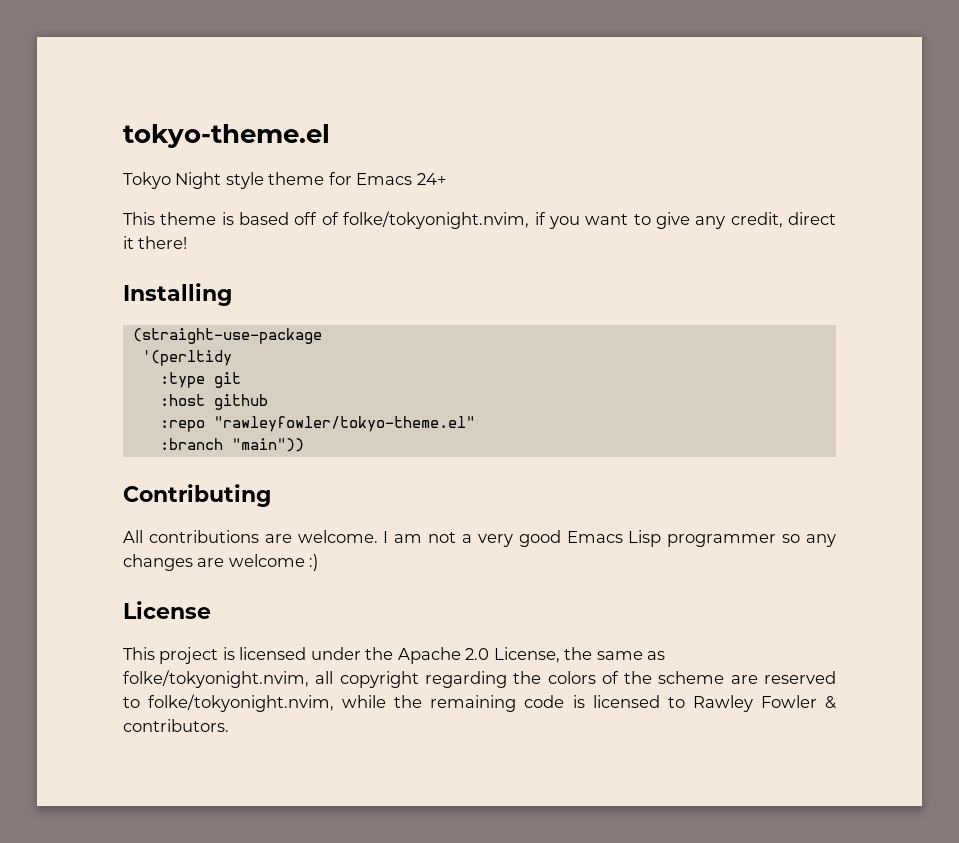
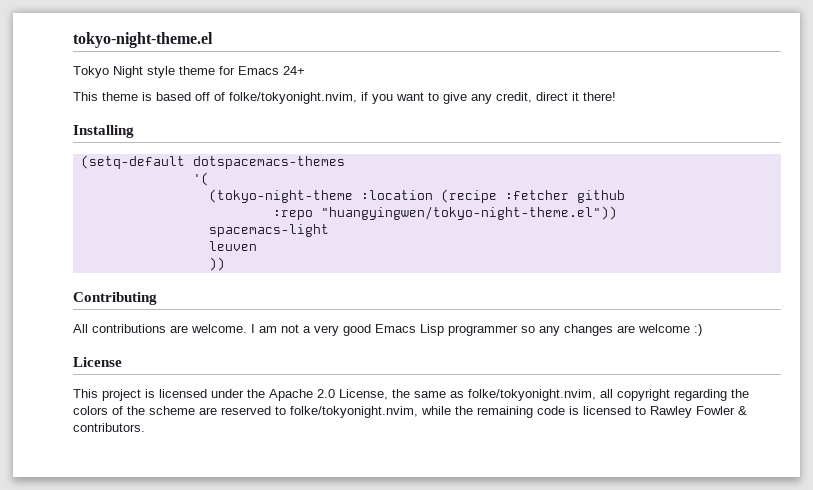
- tokyo-theme.el
+ tokyo-night-theme.el
- (straight-use-package
- '(perltidy
- :type git
- :host github
- :repo "rawleyfowler/tokyo-theme.el"
- :branch "main"))
+ (setq-default dotspacemacs-themes
+ '(
+ (tokyo-night-theme :location (recipe :fetcher github
+ :repo "huangyingwen/tokyo-night-theme.el"))
+ spacemacs-light
+ leuven
+ ))

